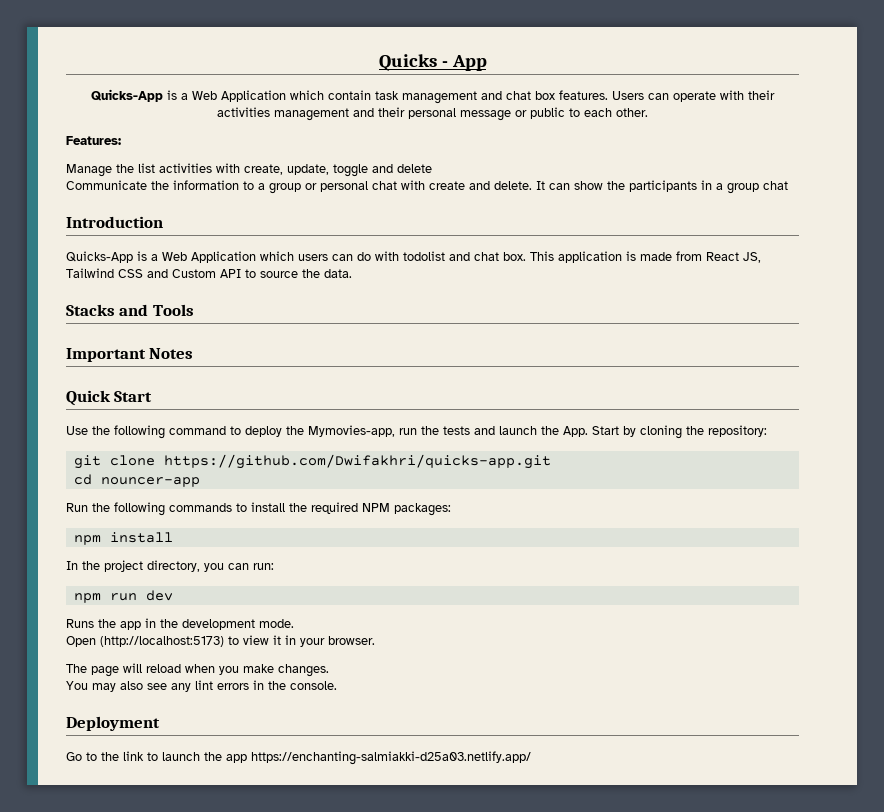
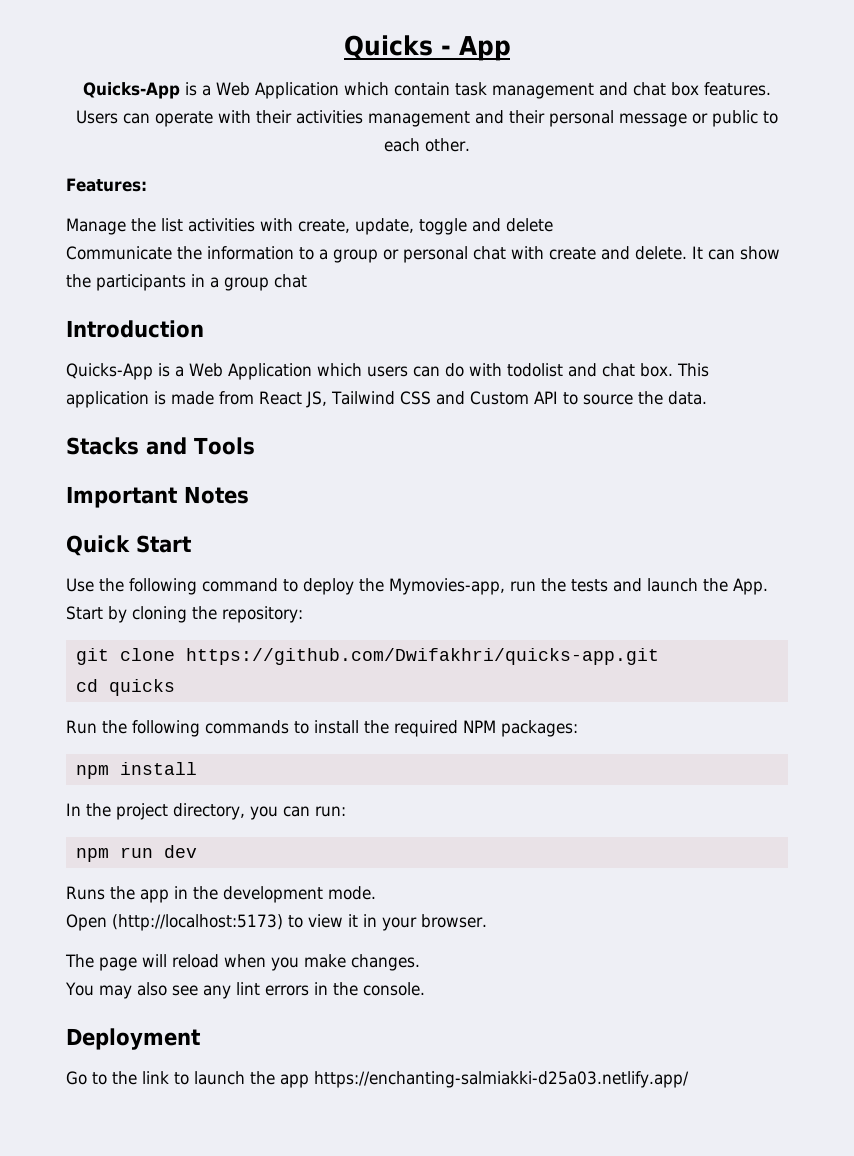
- cd nouncer-app
+ cd quicks

